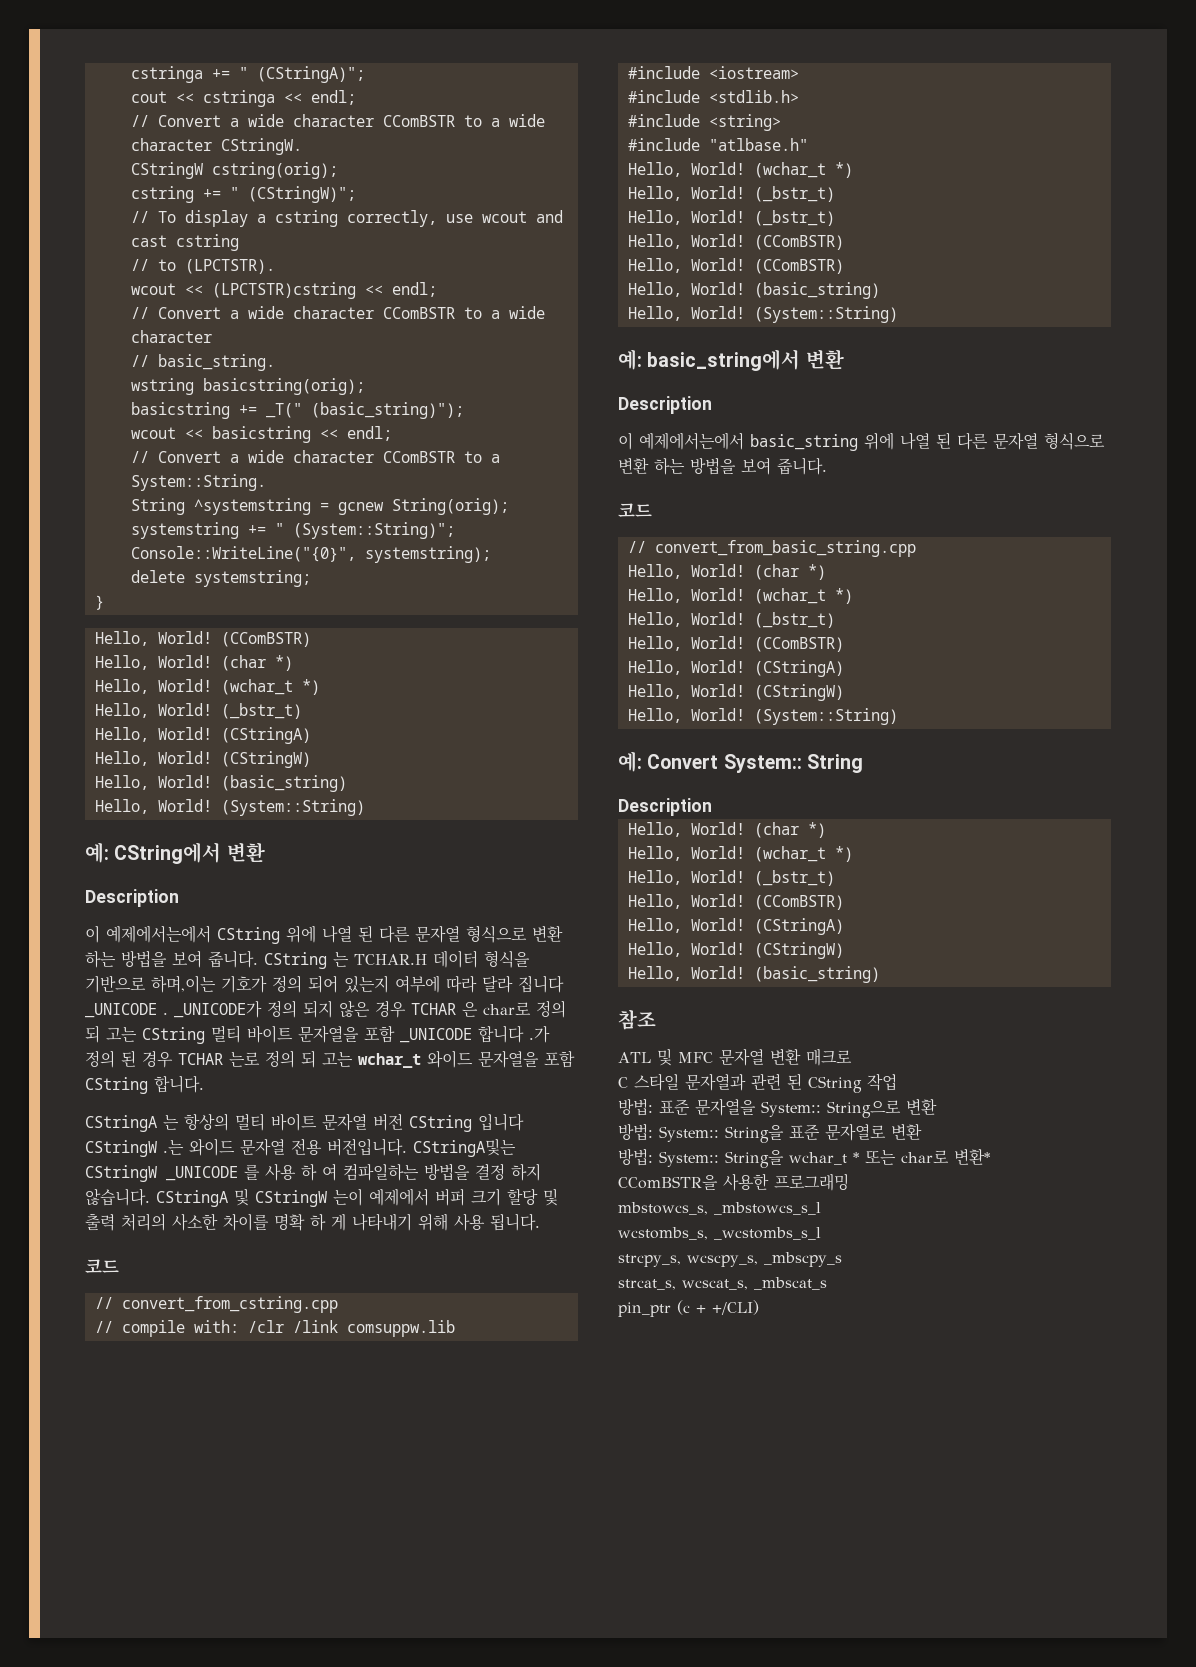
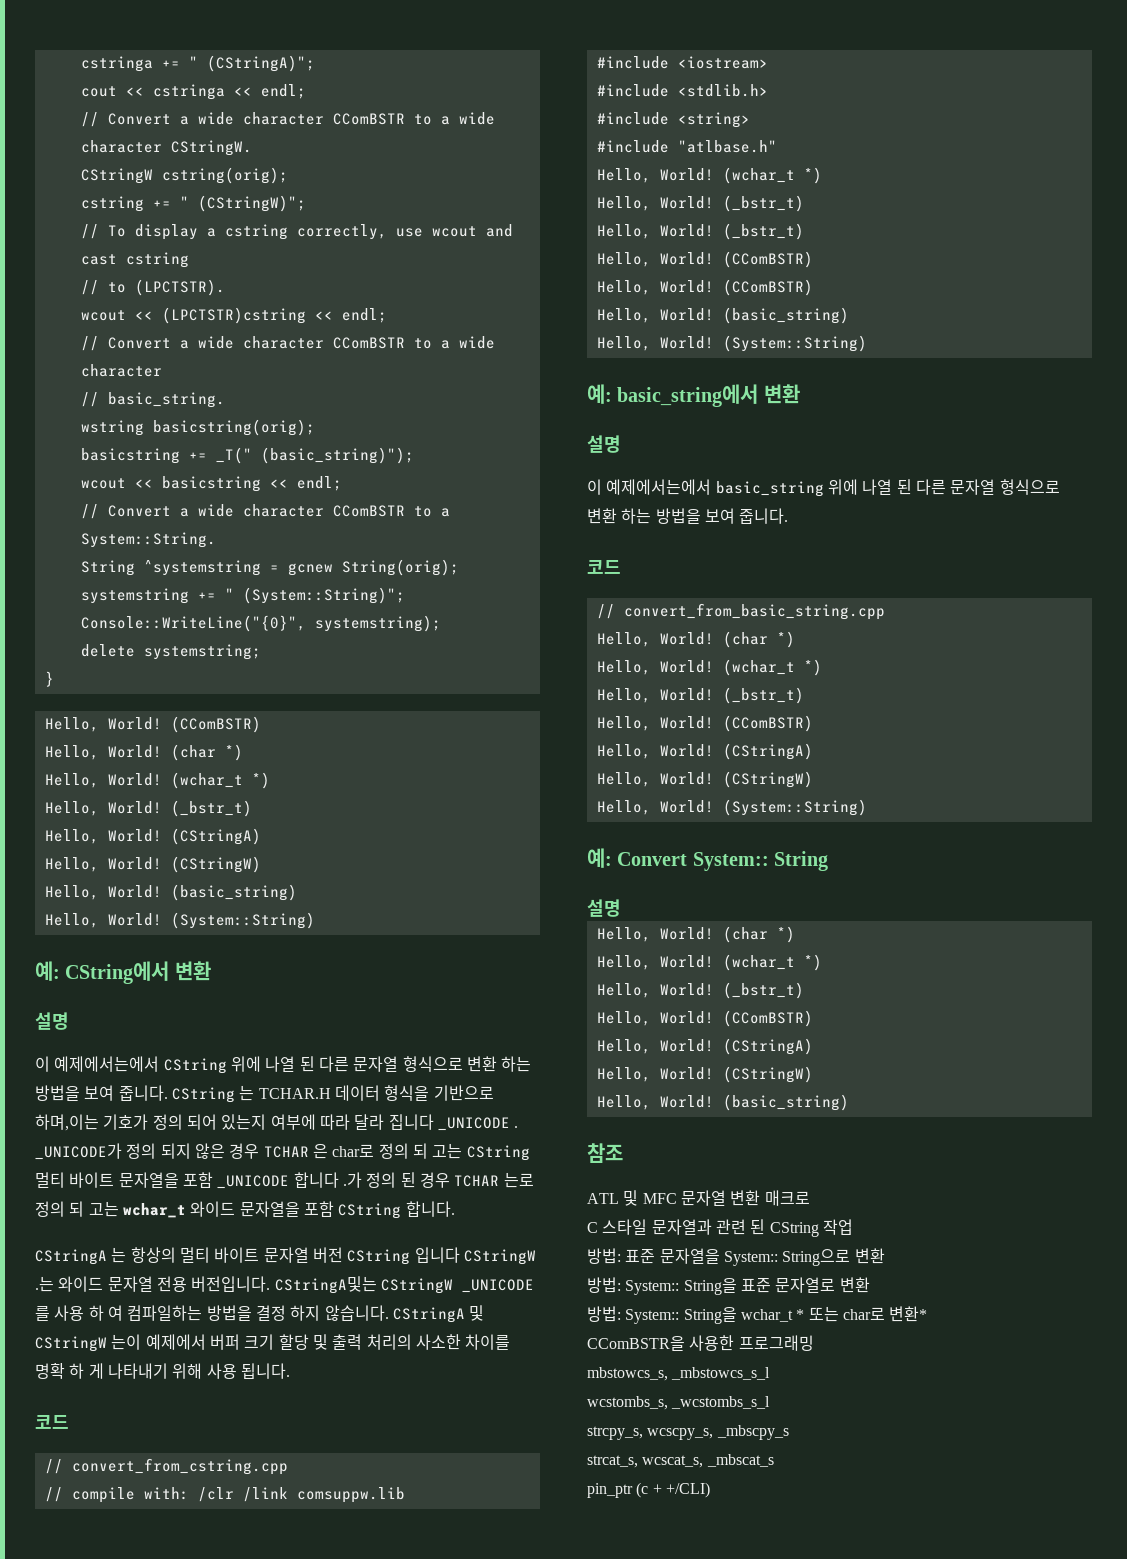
  예: CString에서 변환
- Description
+ 설명
  예: basic_string에서 변환
- Description
+ 설명
  예: Convert System:: String
- Description
+ 설명

